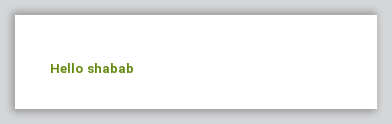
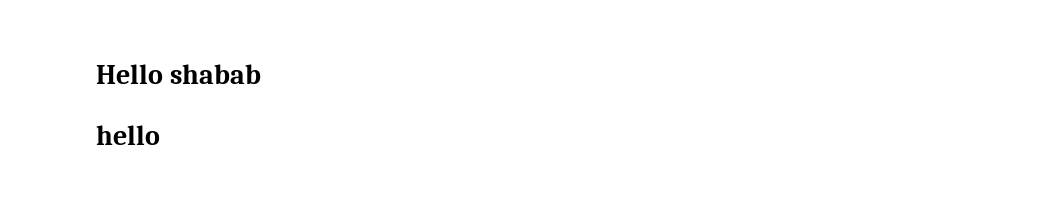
+ hello

